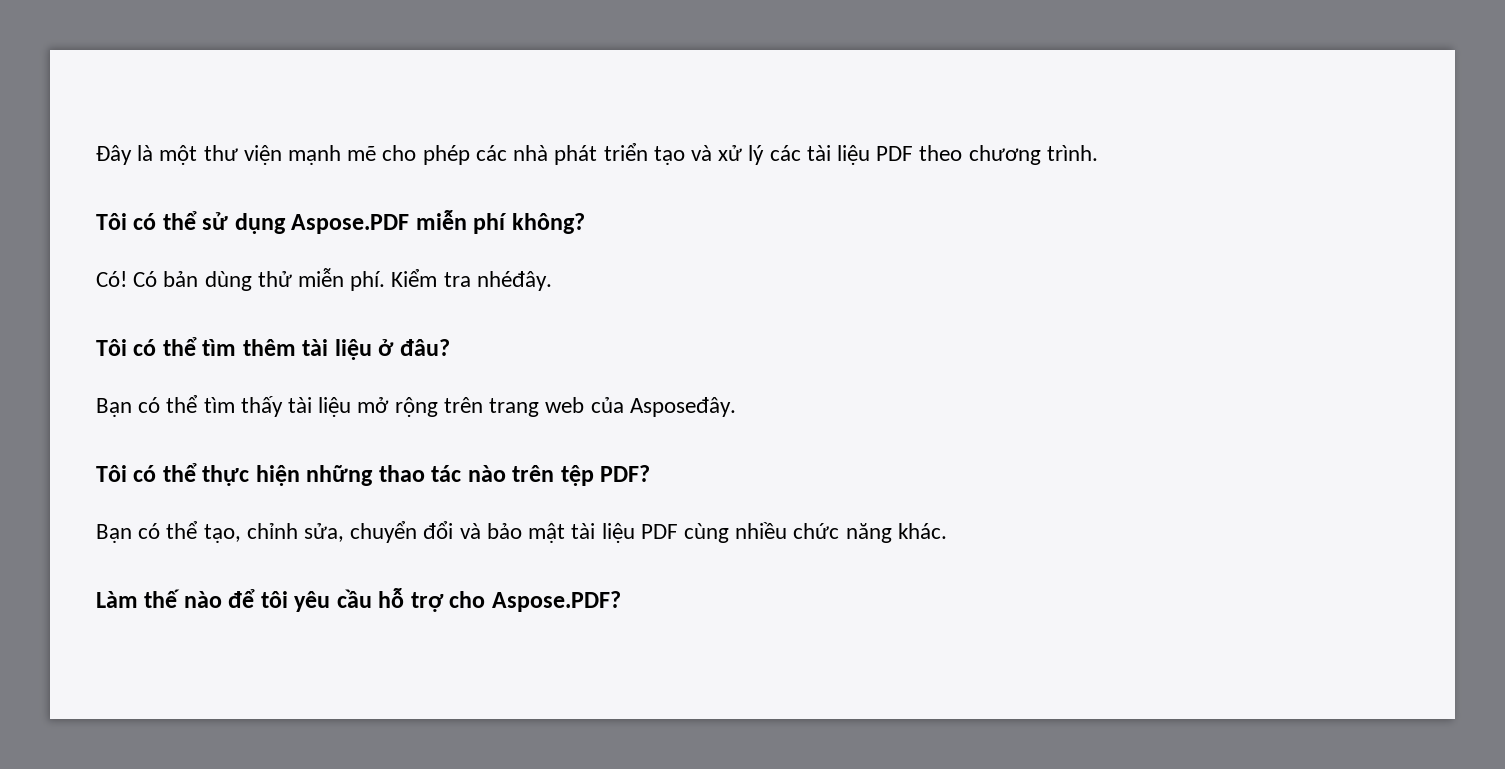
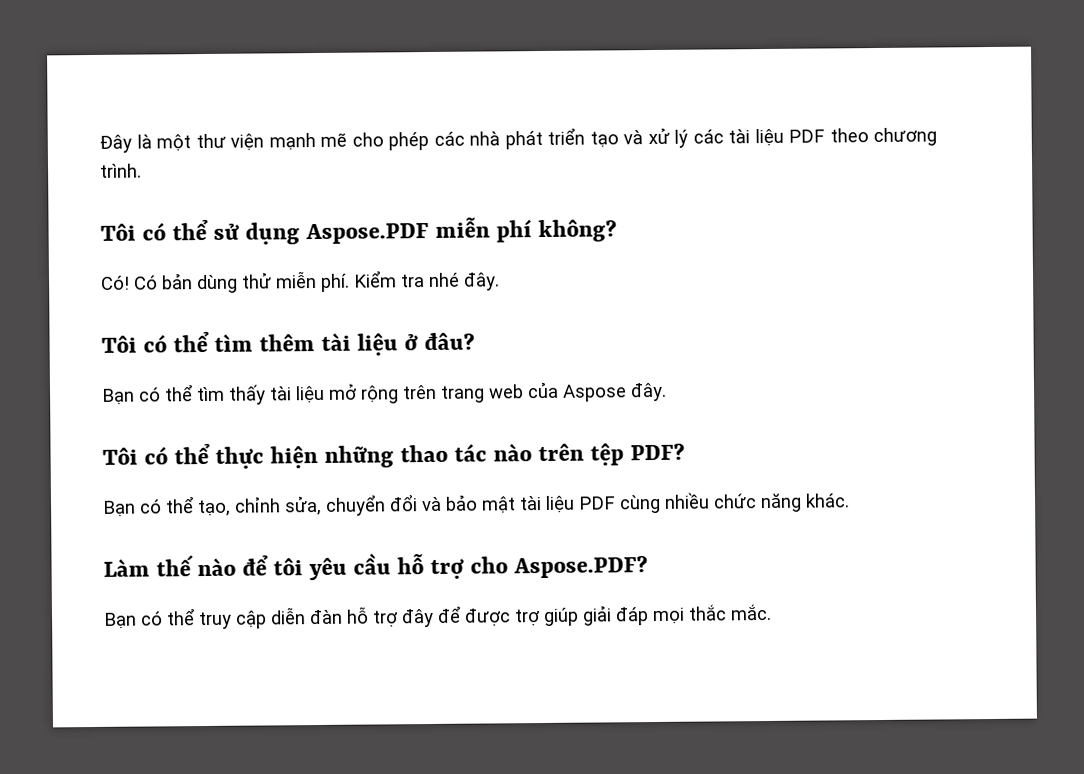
- Kiểm tra nhéđây.
+ Kiểm tra nhé đây.
- Bạn có thể tìm thấy tài liệu mở rộng trên trang web của Asposeđây.
+ Bạn có thể tìm thấy tài liệu mở rộng trên trang web của Aspose đây.
+ Bạn có thể truy cập diễn đàn hỗ trợ đây để được trợ giúp giải đáp mọi thắc mắc.

